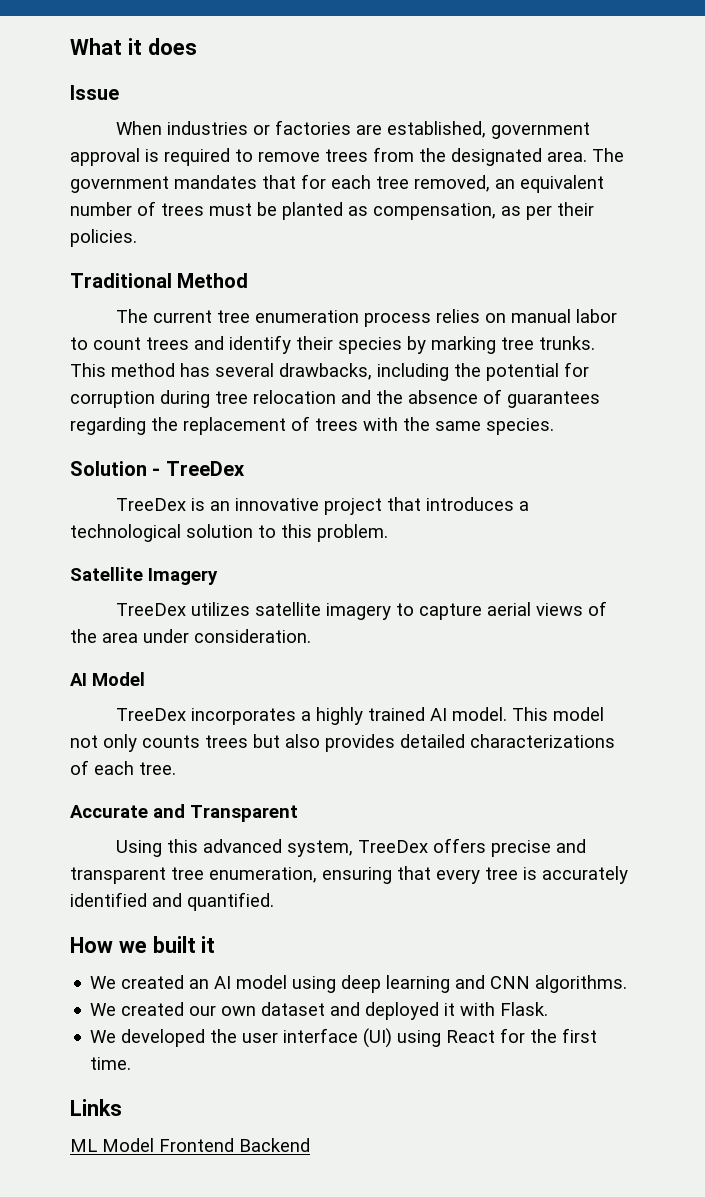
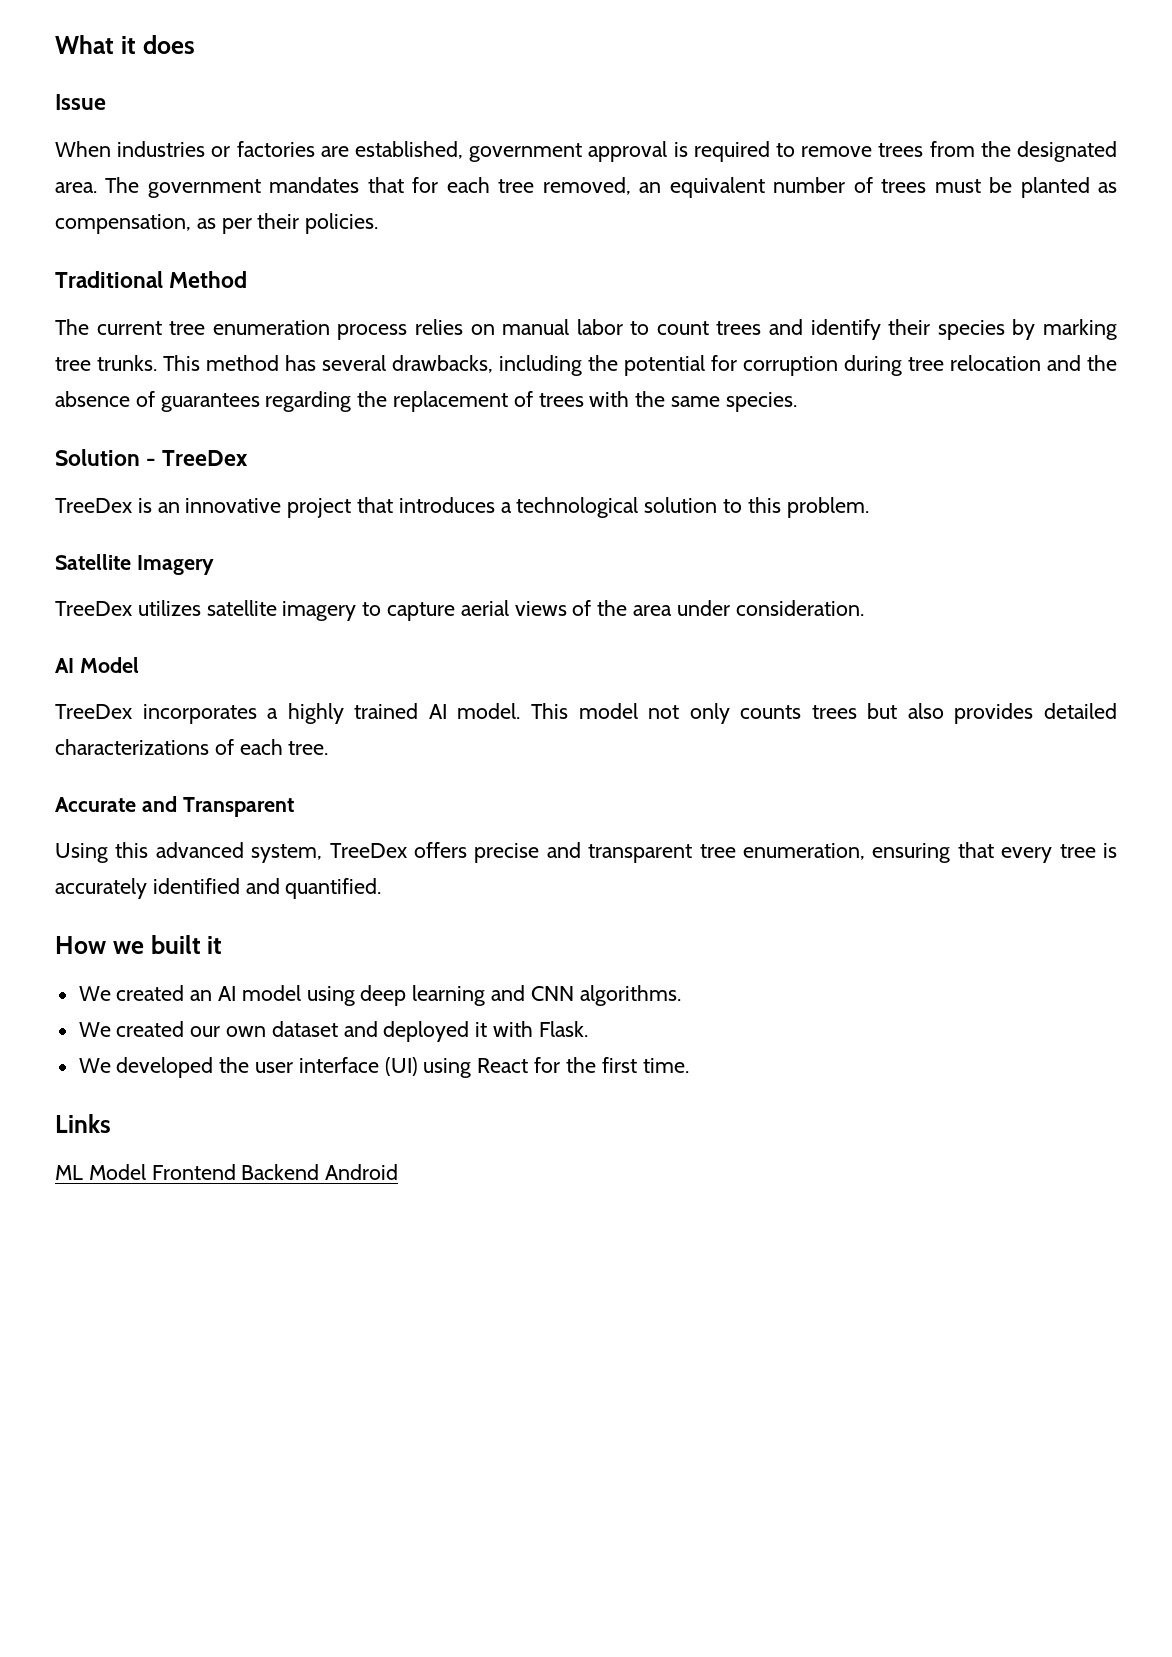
- ML Model Frontend Backend
+ ML Model Frontend Backend Android

